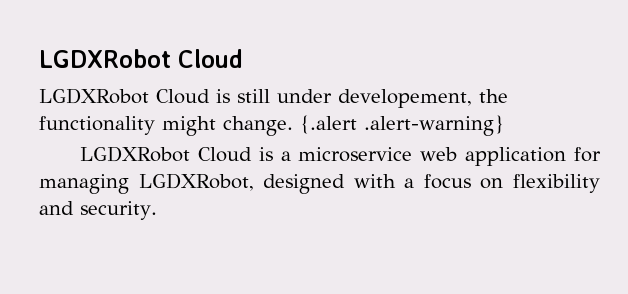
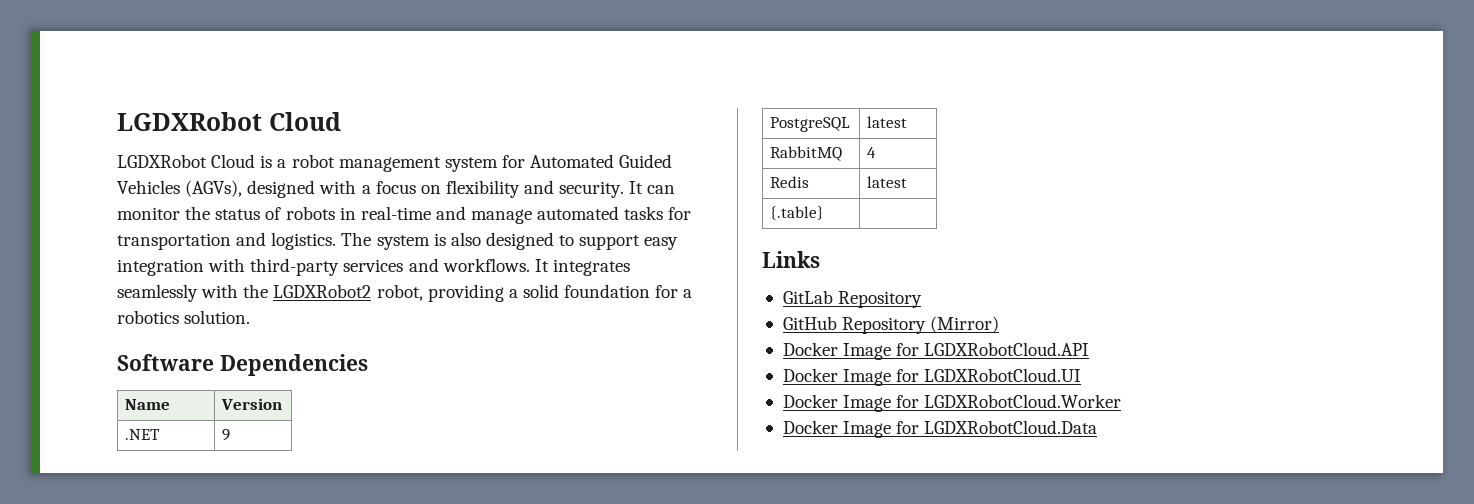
- LGDXRobot Cloud is still under developement, the functionality might change. {.alert .alert-warning}
- LGDXRobot Cloud is a microservice web application for managing LGDXRobot, designed with a focus on flexibility and security.
+ LGDXRobot Cloud is a robot management system for Automated Guided Vehicles (AGVs), designed with a focus on flexibility and security.
+ It can monitor the status of robots in real-time and manage automated tasks for transportation and logistics. The system is also designed to support easy integration with third-party services and workflows. It integrates seamlessly with the LGDXRobot2 robot, providing a solid foundation for a robotics solution.
+ Software Dependencies
+ Name | Version
+ .NET | 9
+ PostgreSQL | latest
+ RabbitMQ | 4
+ Redis | latest
+ {.table} |
+ Links
+ GitLab Repository
+ GitHub Repository (Mirror)
+ Docker Image for LGDXRobotCloud.API
+ Docker Image for LGDXRobotCloud.UI
+ Docker Image for LGDXRobotCloud.Worker
+ Docker Image for LGDXRobotCloud.Data

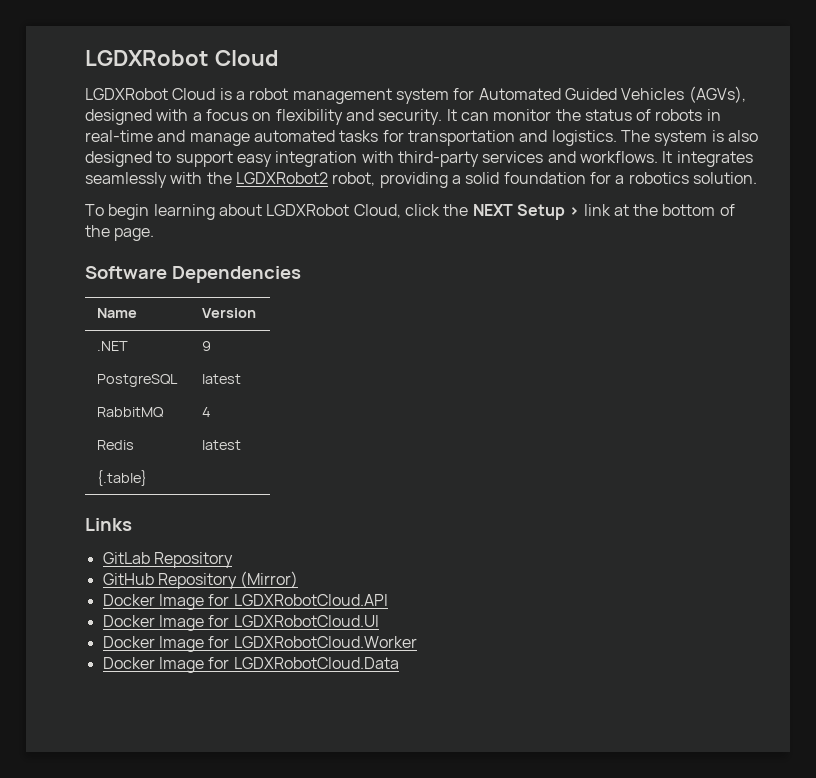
+ To begin learning about LGDXRobot Cloud, click the NEXT Setup > link at the bottom of the page.

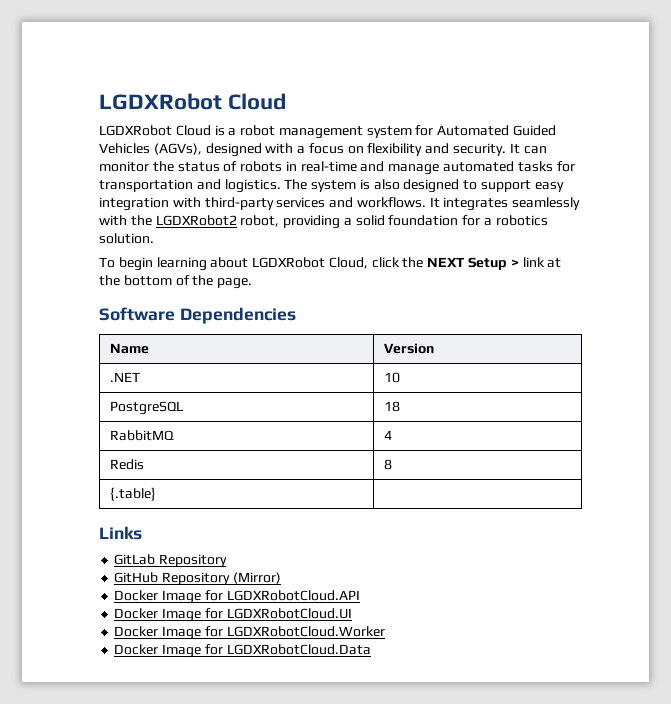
- .NET | 9
+ .NET | 10
- PostgreSQL | latest
+ PostgreSQL | 18
- Redis | latest
+ Redis | 8

